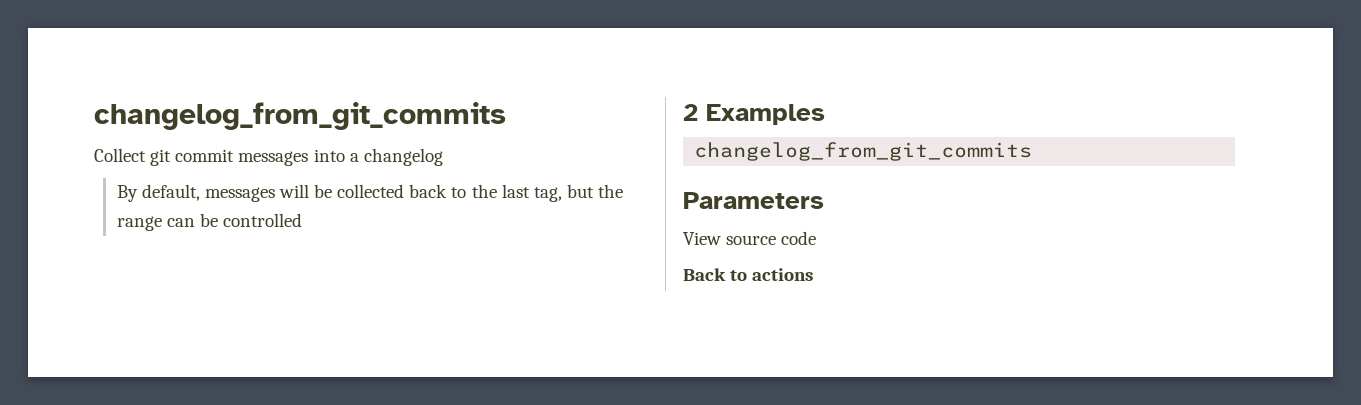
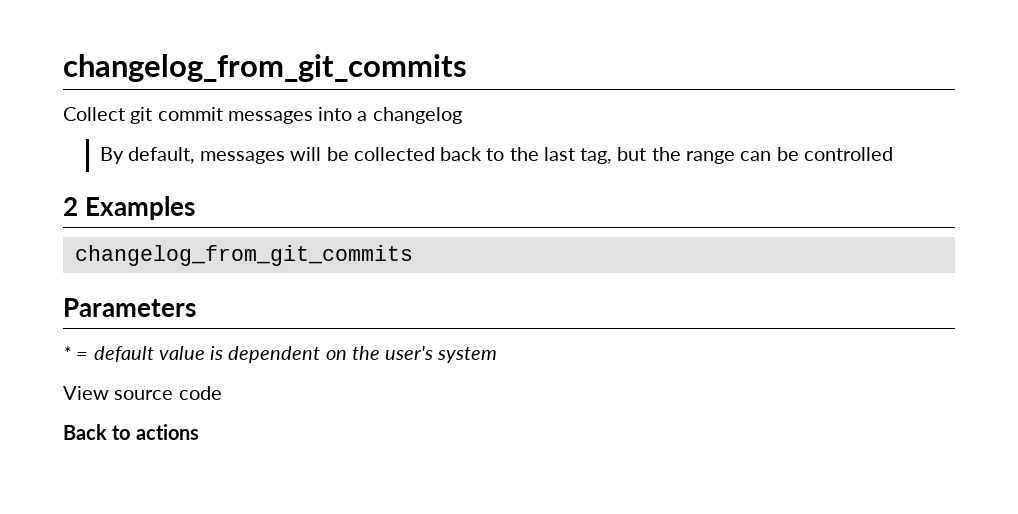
+ * = default value is dependent on the user's system

